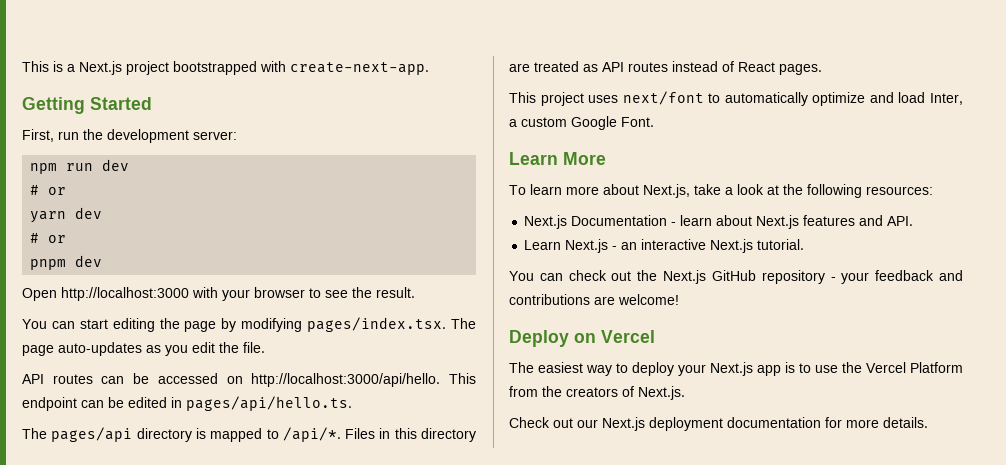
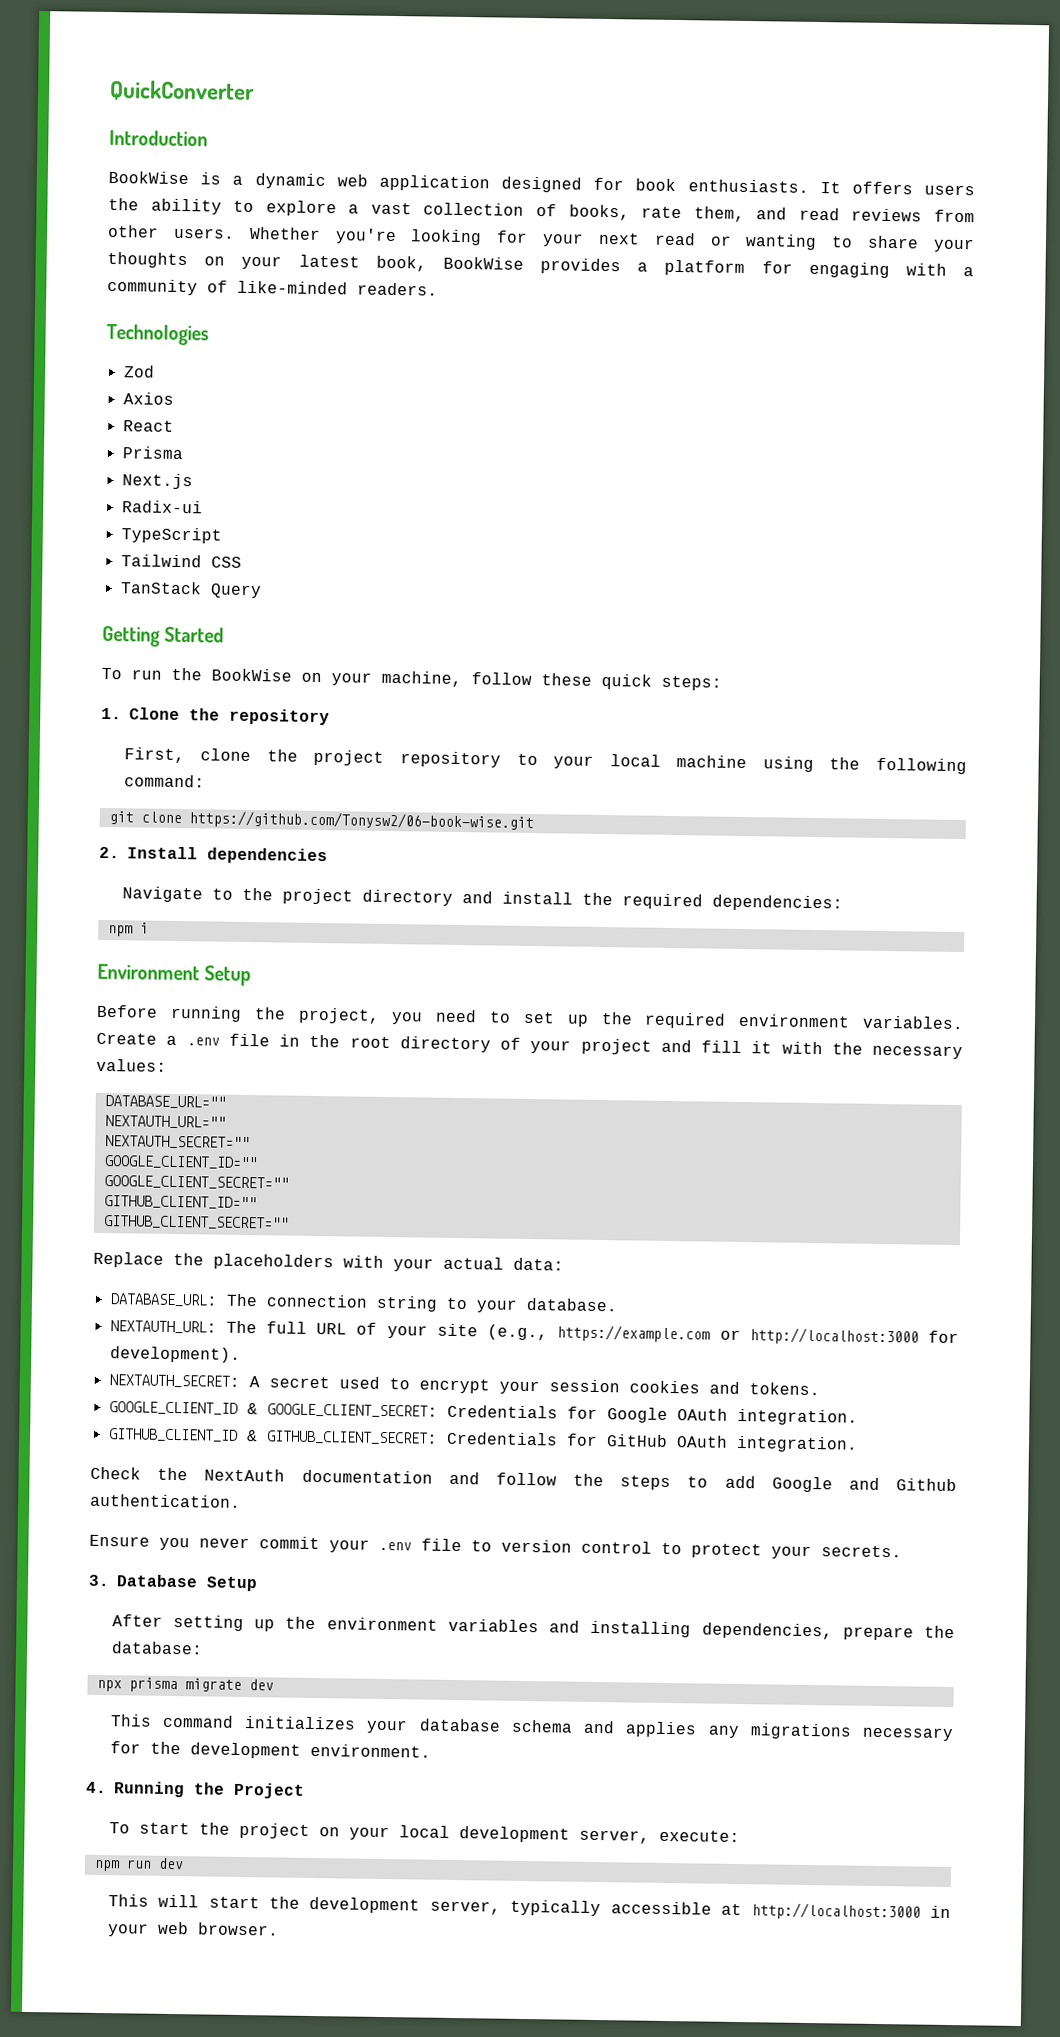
- This is a Next.js project bootstrapped with create-next-app.
+ QuickConverter
+ Introduction
+ BookWise is a dynamic web application designed for book enthusiasts. It offers users the ability to explore a vast collection of books, rate them, and read reviews from other users. Whether you're looking for your next read or wanting to share your thoughts on your latest book, BookWise provides a platform for engaging with a community of like-minded readers.
+ Technologies
+ Zod
+ Axios
+ React
+ Prisma
+ Next.js
+ Radix-ui
+ TypeScript
+ Tailwind CSS
+ TanStack Query
- First, run the development server:
+ To run the BookWise on your machine, follow these quick steps:
+ 1. Clone the repository
+ First, clone the project repository to your local machine using the following command:
+ git clone https://github.com/Tonysw2/06-book-wise.git
+ 2. Install dependencies
+ Navigate to the project directory and install the required dependencies:
+ npm i
+ Environment Setup
+ Before running the project, you need to set up the required environment variables. Create a .env file in the root directory of your project and fill it with the necessary values:
+ DATABASE_URL=""
+ NEXTAUTH_URL=""
+ NEXTAUTH_SECRET=""
+ GOOGLE_CLIENT_ID=""
+ GOOGLE_CLIENT_SECRET=""
+ GITHUB_CLIENT_ID=""
+ GITHUB_CLIENT_SECRET=""
+ Replace the placeholders with your actual data:
+ DATABASE_URL: The connection string to your database.
+ NEXTAUTH_URL: The full URL of your site (e.g., https://example.com or http://localhost:3000 for development).
+ NEXTAUTH_SECRET: A secret used to encrypt your session cookies and tokens.
+ GOOGLE_CLIENT_ID & GOOGLE_CLIENT_SECRET: Credentials for Google OAuth integration.
+ GITHUB_CLIENT_ID & GITHUB_CLIENT_SECRET: Credentials for GitHub OAuth integration.
+ Check the NextAuth documentation and follow the steps to add Google and Github authentication.
+ Ensure you never commit your .env file to version control to protect your secrets.
+ 3. Database Setup
+ After setting up the environment variables and installing dependencies, prepare the database:
+ npx prisma migrate dev
+ This command initializes your database schema and applies any migrations necessary for the development environment.
+ 4. Running the Project
+ To start the project on your local development server, execute:
  npm run dev
- # or
- yarn dev
- # or
- pnpm dev
- Open http://localhost:3000 with your browser to see the result.
- You can start editing the page by modifying pages/index.tsx. The page auto-updates as you edit the file.
- API routes can be accessed on http://localhost:3000/api/hello. This endpoint can be edited in pages/api/hello.ts.
- The pages/api directory is mapped to /api/*. Files in this directory are treated as API routes instead of React pages.
- This project uses next/font to automatically optimize and load Inter, a custom Google Font.
- Learn More
- To learn more about Next.js, take a look at the following resources:
- Next.js Documentation - learn about Next.js features and API.
- Learn Next.js - an interactive Next.js tutorial.
- You can check out the Next.js GitHub repository - your feedback and contributions are welcome!
- Deploy on Vercel
- The easiest way to deploy your Next.js app is to use the Vercel Platform from the creators of Next.js.
- Check out our Next.js deployment documentation for more details.
+ This will start the development server, typically accessible at http://localhost:3000 in your web browser.

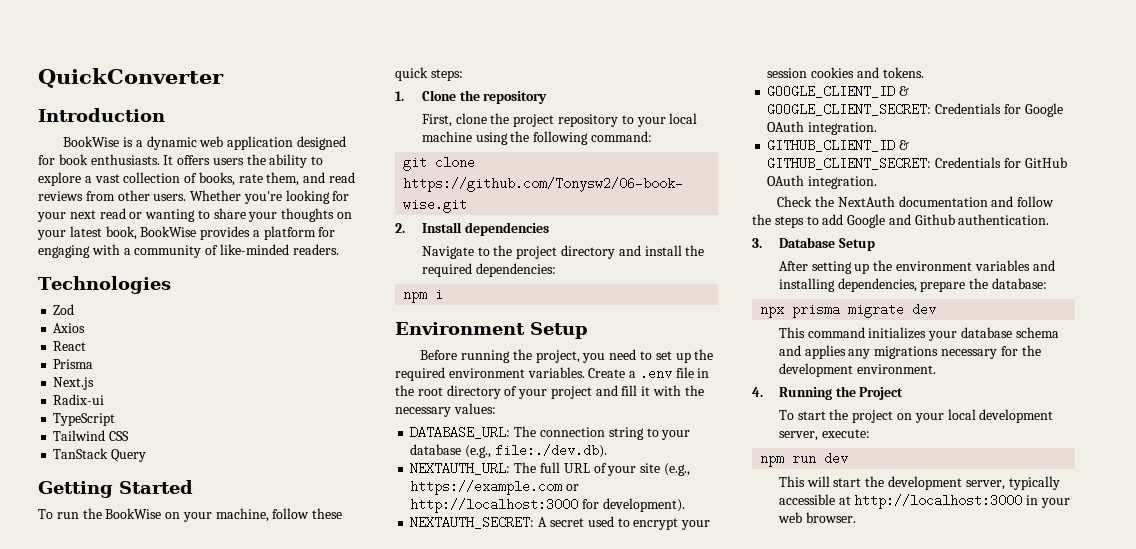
- DATABASE_URL=""
- NEXTAUTH_URL=""
- NEXTAUTH_SECRET=""
- GOOGLE_CLIENT_ID=""
- GOOGLE_CLIENT_SECRET=""
- GITHUB_CLIENT_ID=""
- GITHUB_CLIENT_SECRET=""
- Replace the placeholders with your actual data:
- DATABASE_URL: The connection string to your database.
+ DATABASE_URL: The connection string to your database (e.g., file:./dev.db).
- Ensure you never commit your .env file to version control to protect your secrets.

